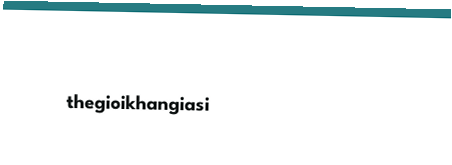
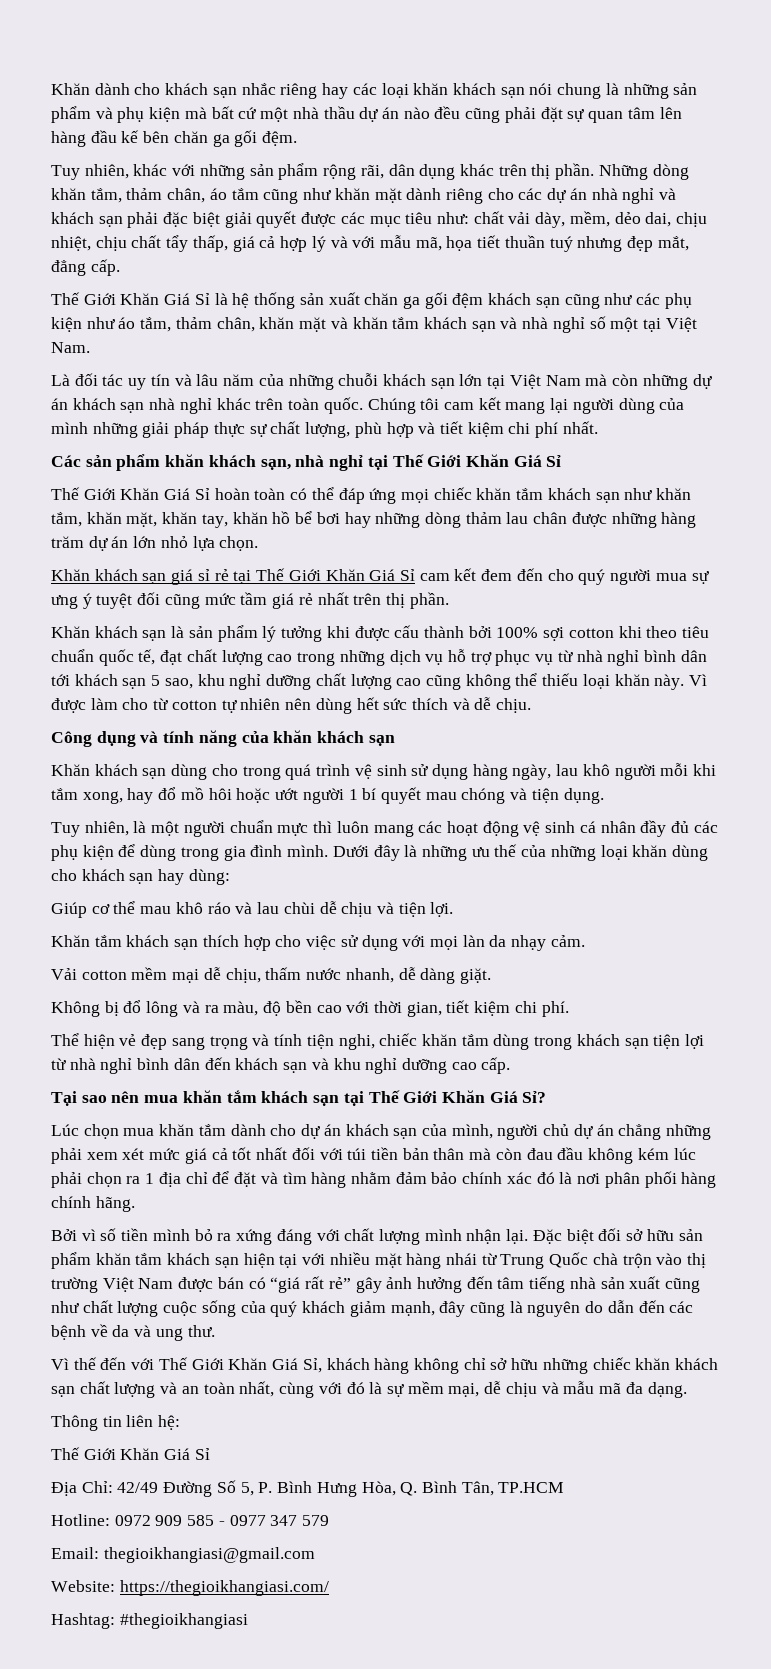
- thegioikhangiasi
+ Khăn dành cho khách sạn nhắc riêng hay các loại khăn khách sạn nói chung là những sản phẩm và phụ kiện mà bất cứ một nhà thầu dự án nào đều cũng phải đặt sự quan tâm lên hàng đầu kế bên chăn ga gối đệm.
+ Tuy nhiên, khác với những sản phẩm rộng rãi, dân dụng khác trên thị phần. Những dòng khăn tắm, thảm chân, áo tắm cũng như khăn mặt dành riêng cho các dự án nhà nghỉ và khách sạn phải đặc biệt giải quyết được các mục tiêu như: chất vải dày, mềm, dẻo dai, chịu nhiệt, chịu chất tẩy thấp, giá cả hợp lý và với mẫu mã, họa tiết thuần tuý nhưng đẹp mắt, đẳng cấp.
+ Thế Giới Khăn Giá Sỉ là hệ thống sản xuất chăn ga gối đệm khách sạn cũng như các phụ kiện như áo tắm, thảm chân, khăn mặt và khăn tắm khách sạn và nhà nghỉ số một tại Việt Nam.
+ Là đối tác uy tín và lâu năm của những chuỗi khách sạn lớn tại Việt Nam mà còn những dự án khách sạn nhà nghỉ khác trên toàn quốc. Chúng tôi cam kết mang lại người dùng của mình những giải pháp thực sự chất lượng, phù hợp và tiết kiệm chi phí nhất.
+ Các sản phẩm khăn khách sạn, nhà nghỉ tại Thế Giới Khăn Giá Sỉ
+ Thế Giới Khăn Giá Sỉ hoàn toàn có thể đáp ứng mọi chiếc khăn tắm khách sạn như khăn tắm, khăn mặt, khăn tay, khăn hồ bể bơi hay những dòng thảm lau chân được những hàng trăm dự án lớn nhỏ lựa chọn.
+ Khăn khách sạn giá sỉ rẻ tại Thế Giới Khăn Giá Sỉ cam kết đem đến cho quý người mua sự ưng ý tuyệt đối cũng mức tầm giá rẻ nhất trên thị phần.
+ Khăn khách sạn là sản phẩm lý tưởng khi được cấu thành bởi 100% sợi cotton khi theo tiêu chuẩn quốc tế, đạt chất lượng cao trong những dịch vụ hỗ trợ phục vụ từ nhà nghỉ bình dân tới khách sạn 5 sao, khu nghỉ dưỡng chất lượng cao cũng không thể thiếu loại khăn này. Vì được làm cho từ cotton tự nhiên nên dùng hết sức thích và dễ chịu.
+ Công dụng và tính năng của khăn khách sạn
+ Khăn khách sạn dùng cho trong quá trình vệ sinh sử dụng hàng ngày, lau khô người mỗi khi tắm xong, hay đổ mồ hôi hoặc ướt người 1 bí quyết mau chóng và tiện dụng.
+ Tuy nhiên, là một người chuẩn mực thì luôn mang các hoạt động vệ sinh cá nhân đầy đủ các phụ kiện để dùng trong gia đình mình. Dưới đây là những ưu thế của những loại khăn dùng cho khách sạn hay dùng:
+ Giúp cơ thể mau khô ráo và lau chùi dễ chịu và tiện lợi.
+ Khăn tắm khách sạn thích hợp cho việc sử dụng với mọi làn da nhạy cảm.
+ Vải cotton mềm mại dễ chịu, thấm nước nhanh, dễ dàng giặt.
+ Không bị đổ lông và ra màu, độ bền cao với thời gian, tiết kiệm chi phí.
+ Thể hiện vẻ đẹp sang trọng và tính tiện nghi, chiếc khăn tắm dùng trong khách sạn tiện lợi từ nhà nghỉ bình dân đến khách sạn và khu nghỉ dưỡng cao cấp.
+ Tại sao nên mua khăn tắm khách sạn tại Thế Giới Khăn Giá Sỉ?
+ Lúc chọn mua khăn tắm dành cho dự án khách sạn của mình, người chủ dự án chẳng những phải xem xét mức giá cả tốt nhất đối với túi tiền bản thân mà còn đau đầu không kém lúc phải chọn ra 1 địa chỉ để đặt và tìm hàng nhằm đảm bảo chính xác đó là nơi phân phối hàng chính hãng.
+ Bởi vì số tiền mình bỏ ra xứng đáng với chất lượng mình nhận lại. Đặc biệt đối sở hữu sản phẩm khăn tắm khách sạn hiện tại với nhiều mặt hàng nhái từ Trung Quốc chà trộn vào thị trường Việt Nam được bán có “giá rất rẻ” gây ảnh hưởng đến tâm tiếng nhà sản xuất cũng như chất lượng cuộc sống của quý khách giảm mạnh, đây cũng là nguyên do dẫn đến các bệnh về da và ung thư.
+ Vì thế đến với Thế Giới Khăn Giá Sỉ, khách hàng không chỉ sở hữu những chiếc khăn khách sạn chất lượng và an toàn nhất, cùng với đó là sự mềm mại, dễ chịu và mẫu mã đa dạng.
+ Thông tin liên hệ:
+ Thế Giới Khăn Giá Sỉ
+ Địa Chỉ: 42/49 Đường Số 5, P. Bình Hưng Hòa, Q. Bình Tân, TP.HCM
+ Hotline: 0972 909 585 - 0977 347 579
+ Email: thegioikhangiasi@gmail.com
+ Website: https://thegioikhangiasi.com/
+ Hashtag: #thegioikhangiasi

